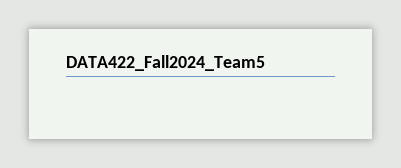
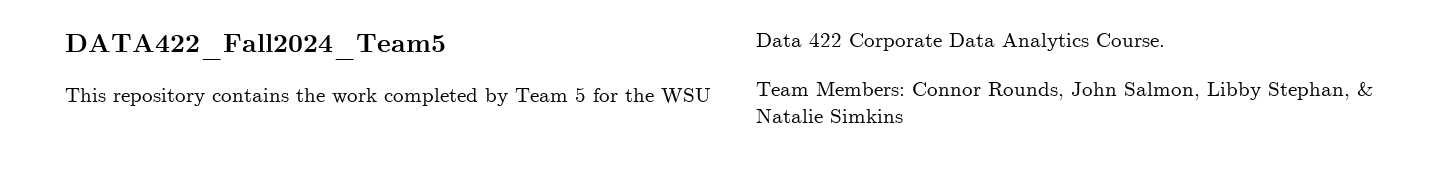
+ This repository contains the work completed by Team 5 for the WSU Data 422 Corporate Data Analytics Course.
+ Team Members: Connor Rounds, John Salmon, Libby Stephan, & Natalie Simkins

